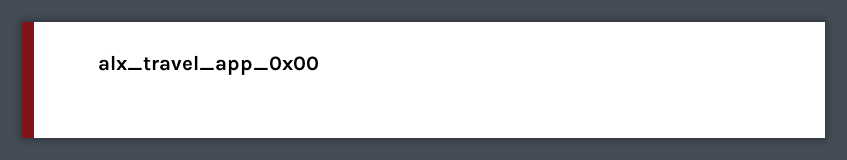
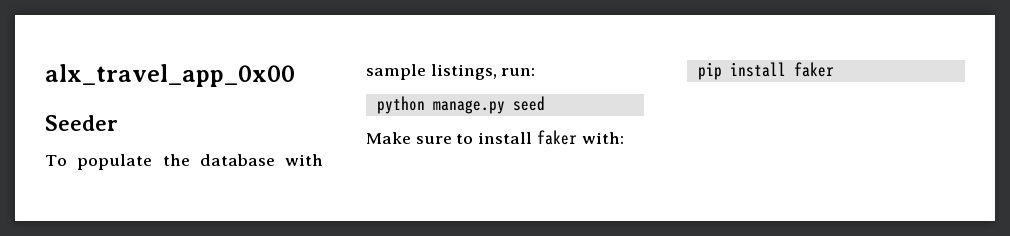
+ Seeder
+ To populate the database with sample listings, run:
+ python manage.py seed
+ Make sure to install faker with:
+ pip install faker

